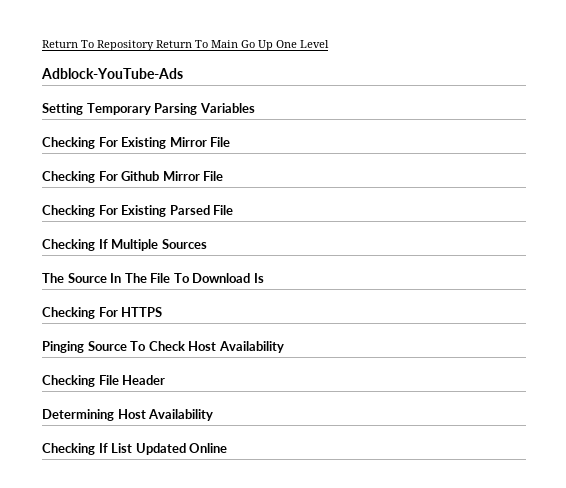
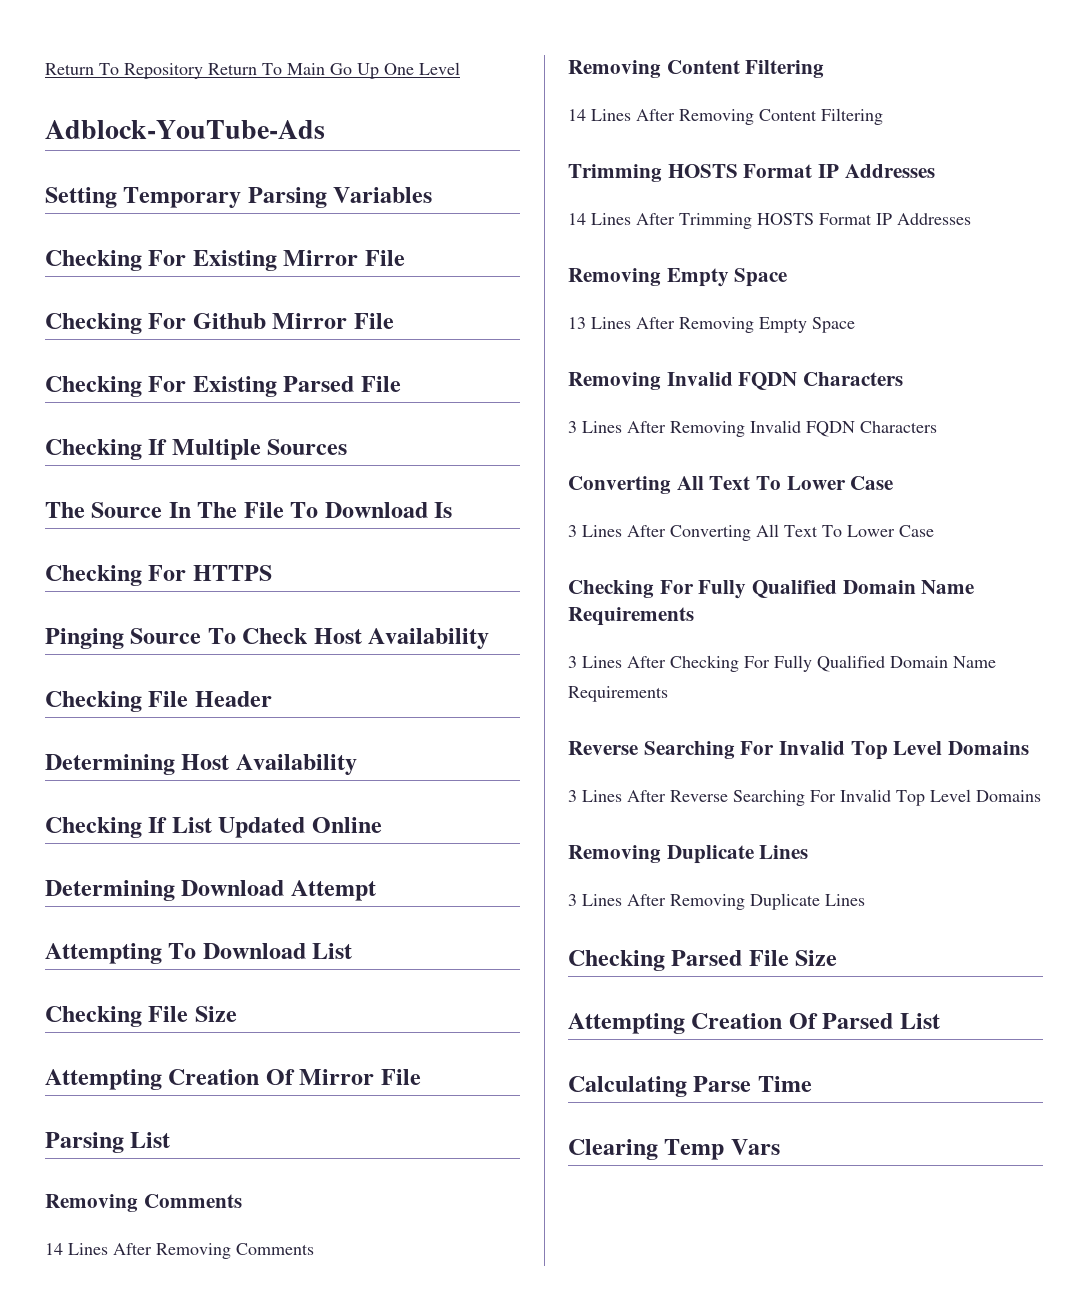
+ Determining Download Attempt
+ Attempting To Download List
+ Checking File Size
+ Attempting Creation Of Mirror File
+ Parsing List
+ Removing Comments
+ 14 Lines After Removing Comments
+ Removing Content Filtering
+ 14 Lines After Removing Content Filtering
+ Trimming HOSTS Format IP Addresses
+ 14 Lines After Trimming HOSTS Format IP Addresses
+ Removing Empty Space
+ 13 Lines After Removing Empty Space
+ Removing Invalid FQDN Characters
+ 3 Lines After Removing Invalid FQDN Characters
+ Converting All Text To Lower Case
+ 3 Lines After Converting All Text To Lower Case
+ Checking For Fully Qualified Domain Name Requirements
+ 3 Lines After Checking For Fully Qualified Domain Name Requirements
+ Reverse Searching For Invalid Top Level Domains
+ 3 Lines After Reverse Searching For Invalid Top Level Domains
+ Removing Duplicate Lines
+ 3 Lines After Removing Duplicate Lines
+ Checking Parsed File Size
+ Attempting Creation Of Parsed List
+ Calculating Parse Time
+ Clearing Temp Vars

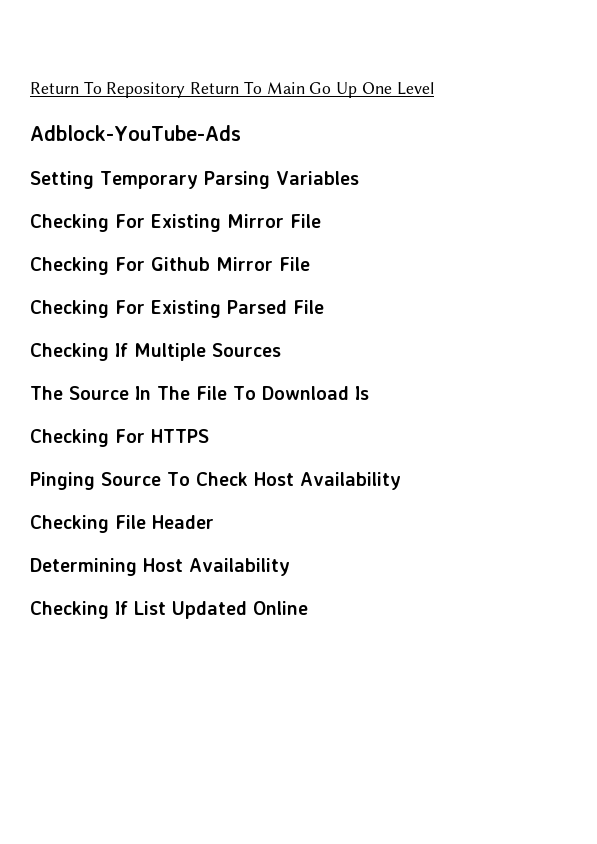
- Determining Download Attempt
- Attempting To Download List
- Checking File Size
- Attempting Creation Of Mirror File
- Parsing List
- Removing Comments
- 14 Lines After Removing Comments
- Removing Content Filtering
- 14 Lines After Removing Content Filtering
- Trimming HOSTS Format IP Addresses
- 14 Lines After Trimming HOSTS Format IP Addresses
- Removing Empty Space
- 13 Lines After Removing Empty Space
- Removing Invalid FQDN Characters
- 3 Lines After Removing Invalid FQDN Characters
- Converting All Text To Lower Case
- 3 Lines After Converting All Text To Lower Case
- Checking For Fully Qualified Domain Name Requirements
- 3 Lines After Checking For Fully Qualified Domain Name Requirements
- Reverse Searching For Invalid Top Level Domains
- 3 Lines After Reverse Searching For Invalid Top Level Domains
- Removing Duplicate Lines
- 3 Lines After Removing Duplicate Lines
- Checking Parsed File Size
- Attempting Creation Of Parsed List
- Calculating Parse Time
- Clearing Temp Vars

